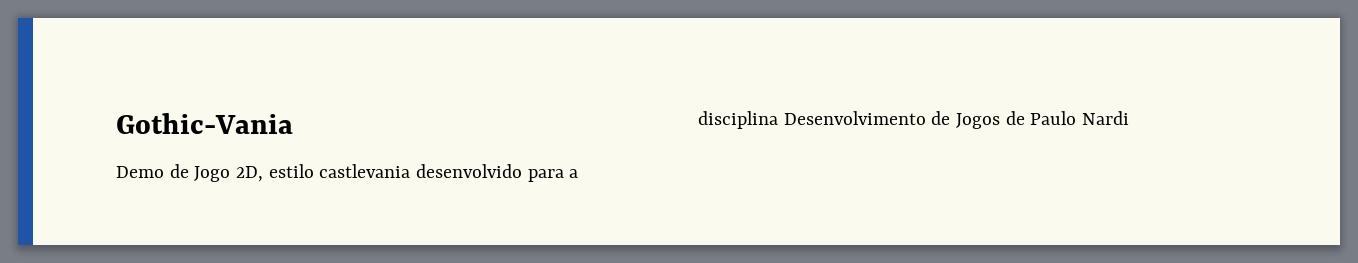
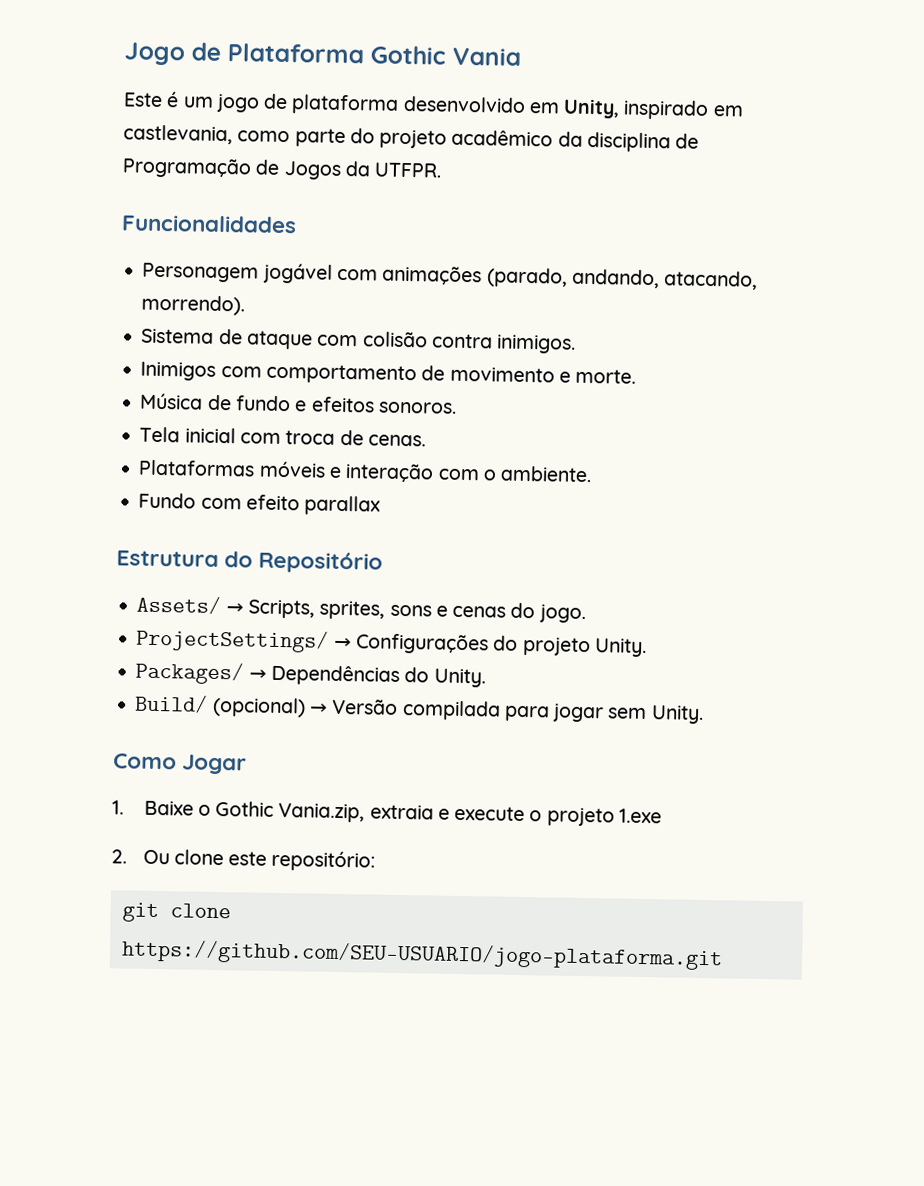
- Gothic-Vania
- Demo de Jogo 2D, estilo castlevania desenvolvido para a disciplina Desenvolvimento de Jogos de Paulo Nardi
+ Jogo de Plataforma Gothic Vania
+ Este é um jogo de plataforma desenvolvido em Unity, inspirado em castlevania, como parte do projeto acadêmico da disciplina de Programação de Jogos da UTFPR.
+ Funcionalidades
+ Personagem jogável com animações (parado, andando, atacando, morrendo).
+ Sistema de ataque com colisão contra inimigos.
+ Inimigos com comportamento de movimento e morte.
+ Música de fundo e efeitos sonoros.
+ Tela inicial com troca de cenas.
+ Plataformas móveis e interação com o ambiente.
+ Fundo com efeito parallax
+ Estrutura do Repositório
+ Assets/ → Scripts, sprites, sons e cenas do jogo.
+ ProjectSettings/ → Configurações do projeto Unity.
+ Packages/ → Dependências do Unity.
+ Build/ (opcional) → Versão compilada para jogar sem Unity.
+ Como Jogar
+ 1. Baixe o Gothic Vania.zip, extraia e execute o projeto 1.exe
+ 2. Ou clone este repositório:
+ git clone https://github.com/SEU-USUARIO/jogo-plataforma.git

